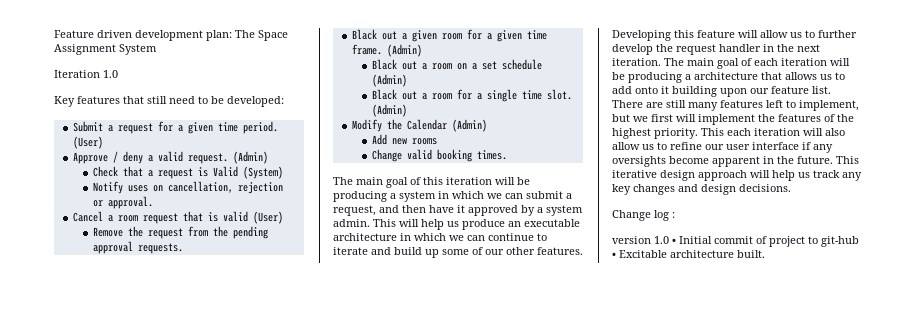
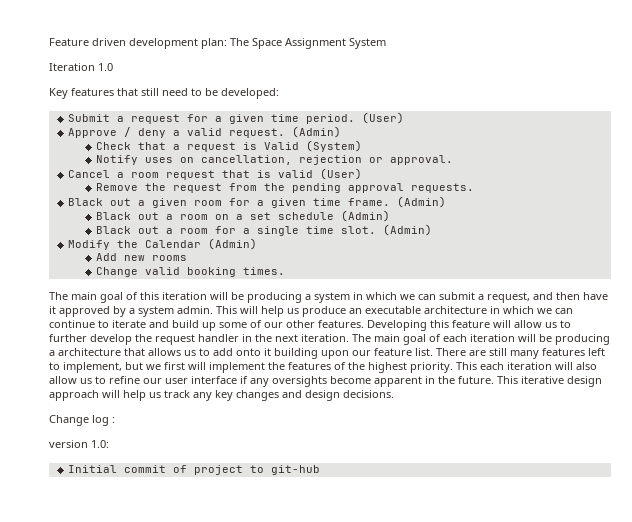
- version 1.0 • Initial commit of project to git-hub • Excitable architecture built.
+ version 1.0:
+ Initial commit of project to git-hub

